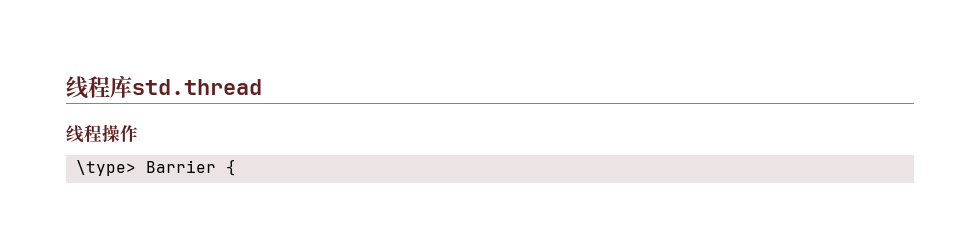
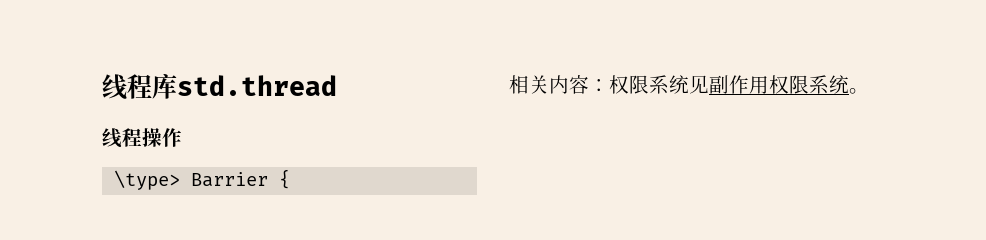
+ 相关内容：权限系统见副作用权限系统。

